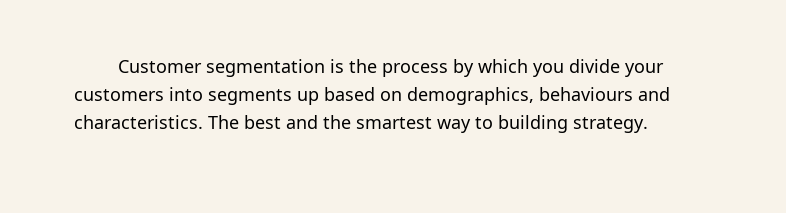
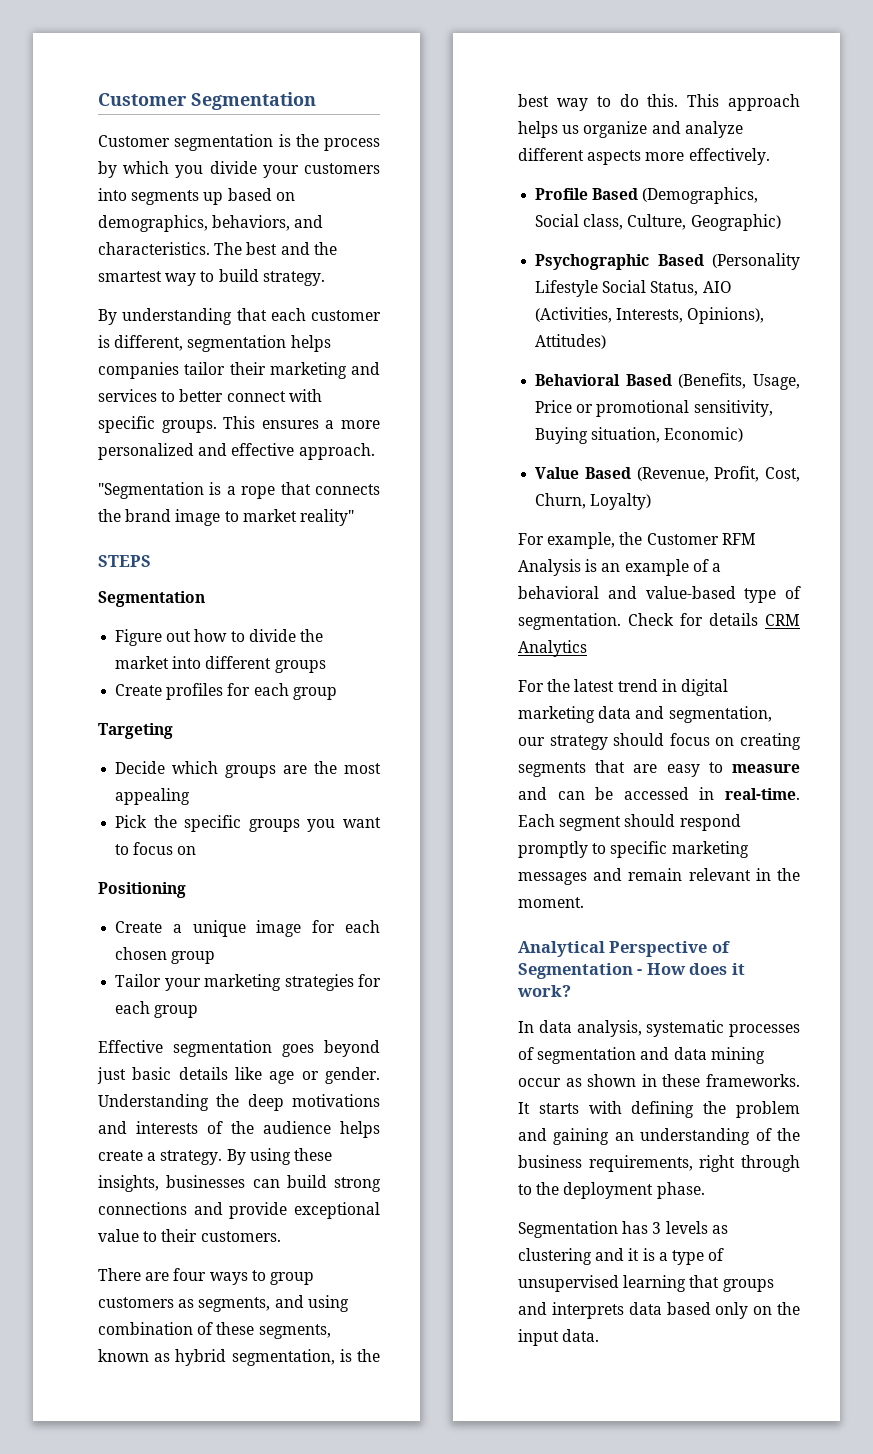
- Customer segmentation is the process by which you divide your customers into segments up based on demographics, behaviours and characteristics.
+ Customer Segmentation
+ Customer segmentation is the process by which you divide your customers into segments up based on demographics, behaviors, and characteristics.
- The best and the smartest way to building strategy.
+ The best and the smartest way to build strategy.
+ By understanding that each customer is different, segmentation helps companies tailor their marketing and services to better connect with specific groups. This ensures a more personalized and effective approach.
+ "Segmentation is a rope that connects the brand image to market reality"
+ STEPS
+ Segmentation
+ Figure out how to divide the market into different groups
+ Create profiles for each group
+ Targeting
+ Decide which groups are the most appealing
+ Pick the specific groups you want to focus on
+ Positioning
+ Create a unique image for each chosen group
+ Tailor your marketing strategies for each group
+ Effective segmentation goes beyond just basic details like age or gender. Understanding the deep motivations and interests of the audience helps create a strategy. By using these insights, businesses can build strong connections and provide exceptional value to their customers.
+ There are four ways to group customers as segments, and using combination of these segments, known as hybrid segmentation, is the best way to do this. This approach helps us organize and analyze different aspects more effectively.
+ Profile Based (Demographics, Social class, Culture, Geographic)
+ Psychographic Based (Personality Lifestyle Social Status, AIO (Activities, Interests, Opinions), Attitudes)
+ Behavioral Based (Benefits, Usage, Price or promotional sensitivity, Buying situation, Economic)
+ Value Based (Revenue, Profit, Cost, Churn, Loyalty)
+ For example, the Customer RFM Analysis is an example of a behavioral and value-based type of segmentation. Check for details CRM Analytics
+ For the latest trend in digital marketing data and segmentation, our strategy should focus on creating segments that are easy to measure and can be accessed in real-time. Each segment should respond promptly to specific marketing messages and remain relevant in the moment.
+ Analytical Perspective of Segmentation - How does it work?
+ In data analysis, systematic processes of segmentation and data mining occur as shown in these frameworks. It starts with defining the problem and gaining an understanding of the business requirements, right through to the deployment phase.
+ Segmentation has 3 levels as clustering and it is a type of unsupervised learning that groups and interprets data based only on the input data.

